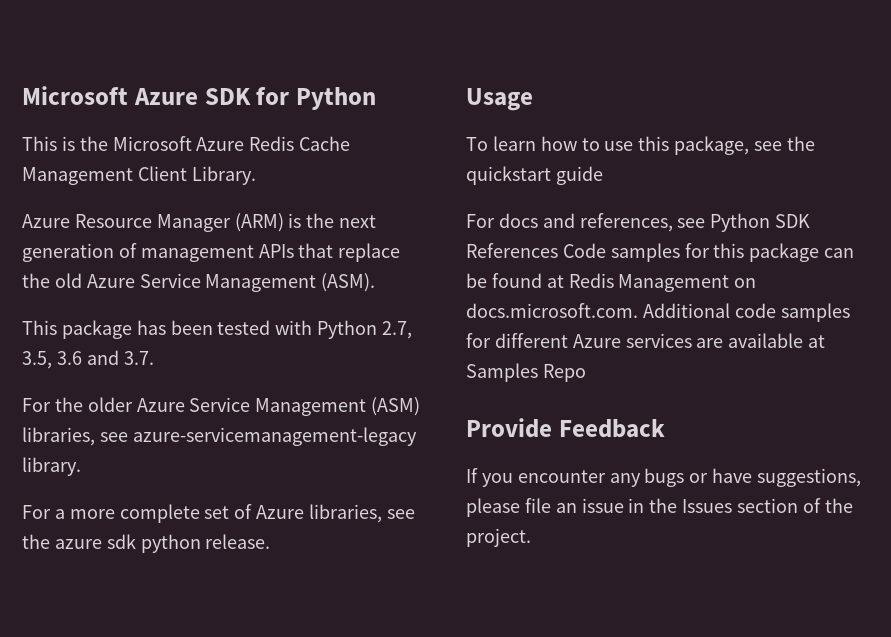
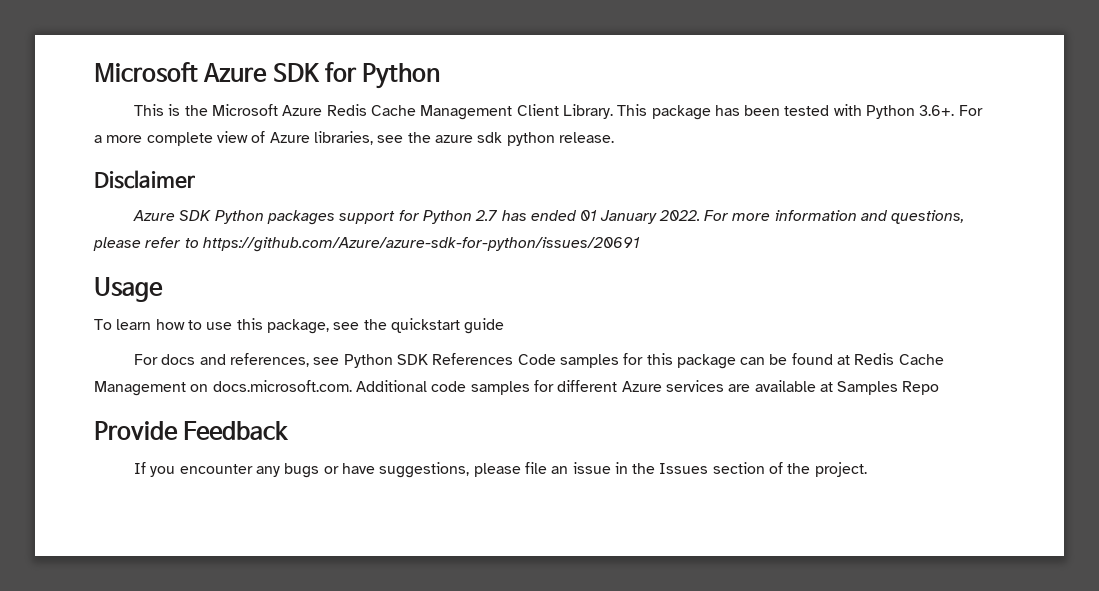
- This is the Microsoft Azure Redis Cache Management Client Library.
- Azure Resource Manager (ARM) is the next generation of management APIs that replace the old Azure Service Management (ASM).
- This package has been tested with Python 2.7, 3.5, 3.6 and 3.7.
- For the older Azure Service Management (ASM) libraries, see azure-servicemanagement-legacy library.
- For a more complete set of Azure libraries, see the azure sdk python release.
+ This is the Microsoft Azure Redis Cache Management Client Library. This package has been tested with Python 3.6+. For a more complete view of Azure libraries, see the azure sdk python release.
+ Disclaimer
+ Azure SDK Python packages support for Python 2.7 has ended 01 January 2022. For more information and questions, please refer to https://github.com/Azure/azure-sdk-for-python/issues/20691
- For docs and references, see Python SDK References Code samples for this package can be found at Redis Management on docs.microsoft.com. Additional code samples for different Azure services are available at Samples Repo
+ For docs and references, see Python SDK References Code samples for this package can be found at Redis Cache Management on docs.microsoft.com. Additional code samples for different Azure services are available at Samples Repo

